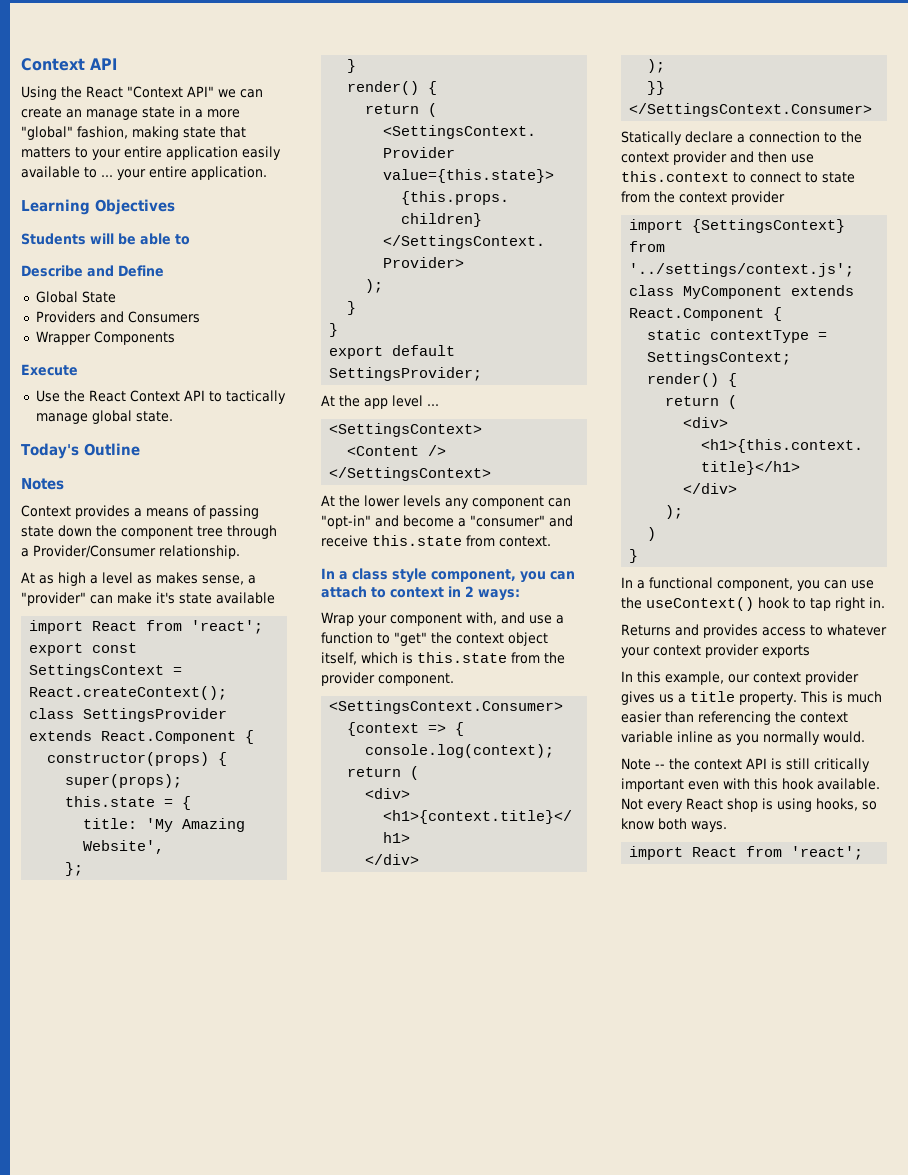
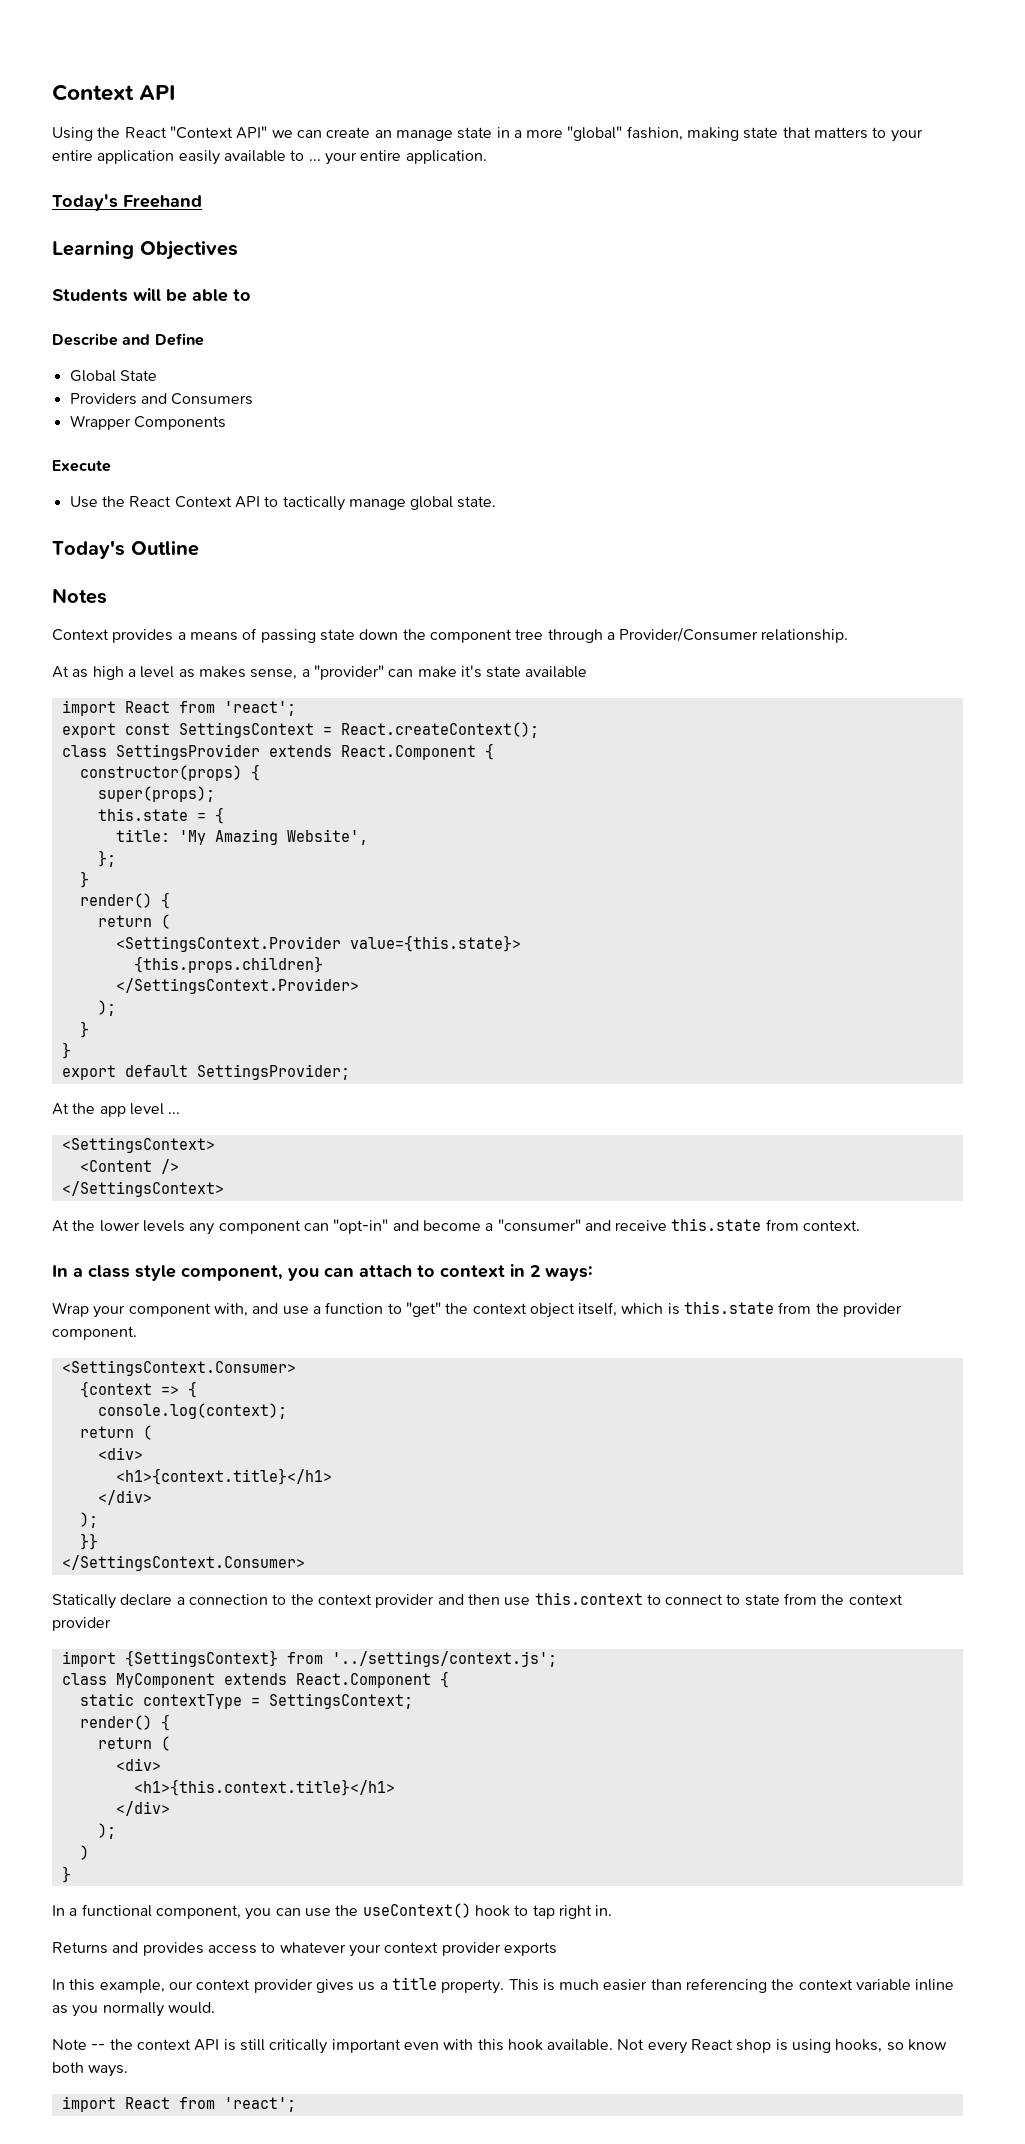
+ Today's Freehand

